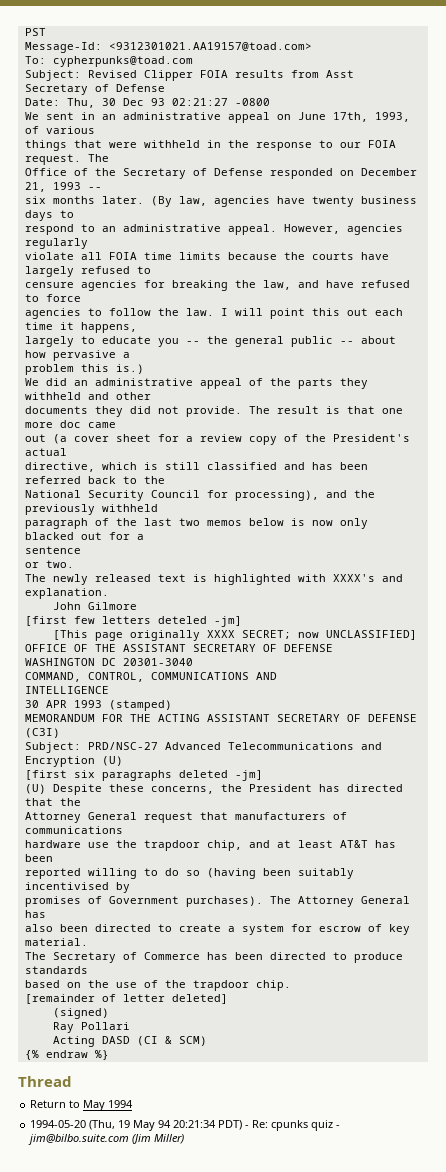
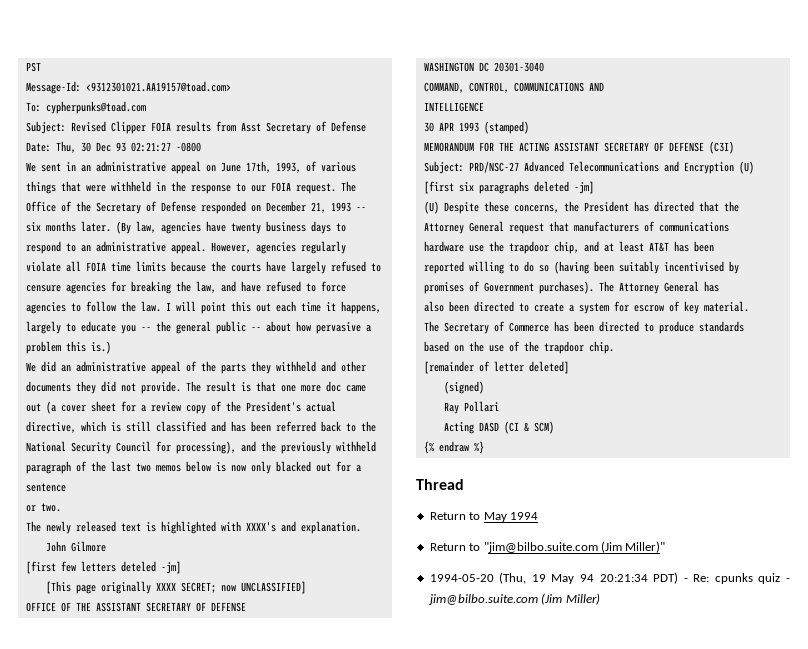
+ Return to "jim@bilbo.suite.com (Jim Miller)"

